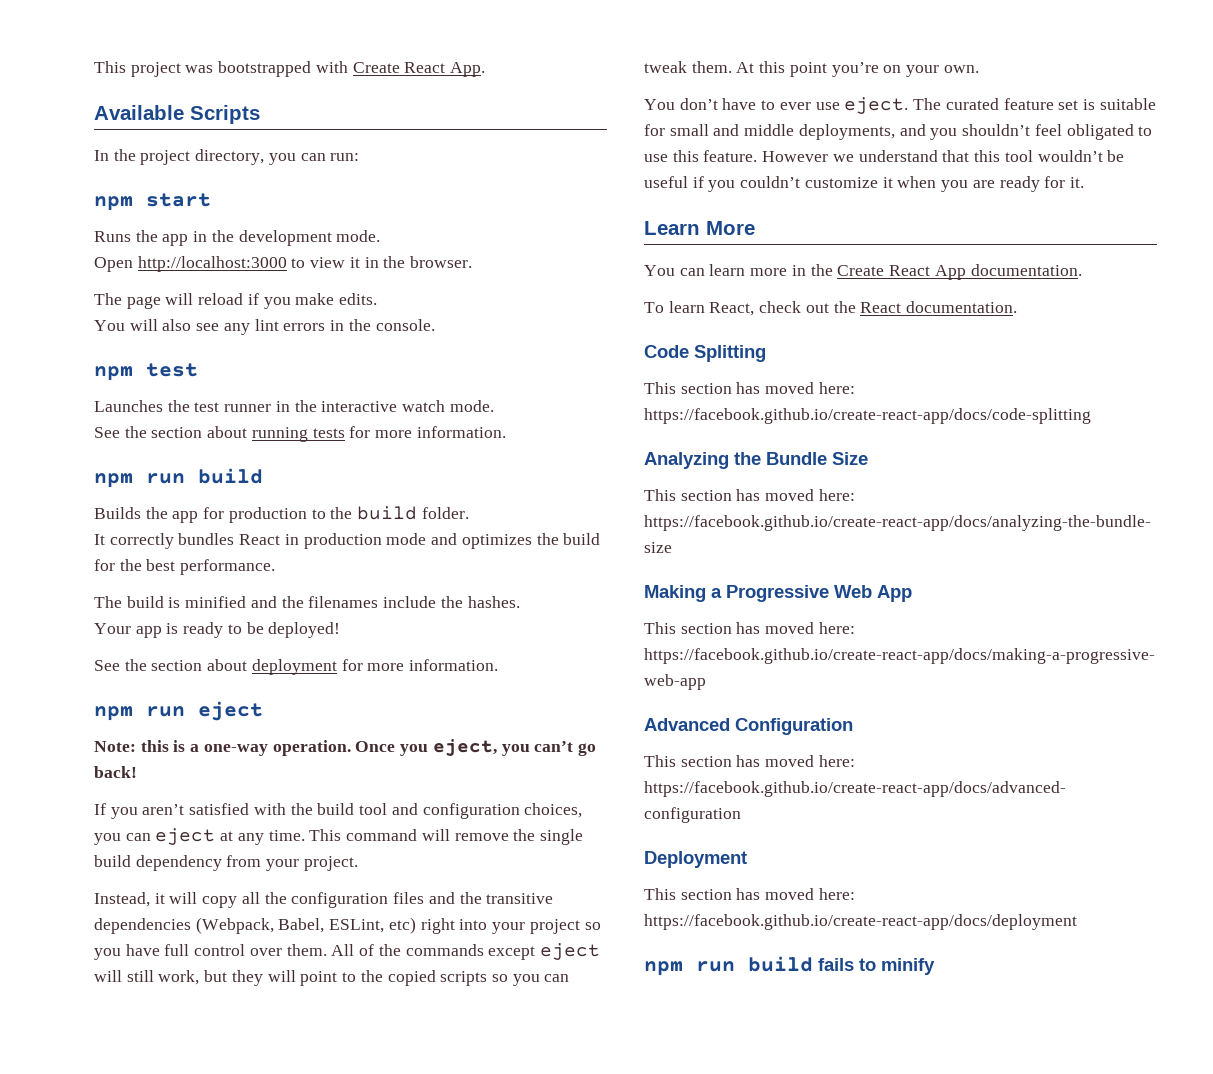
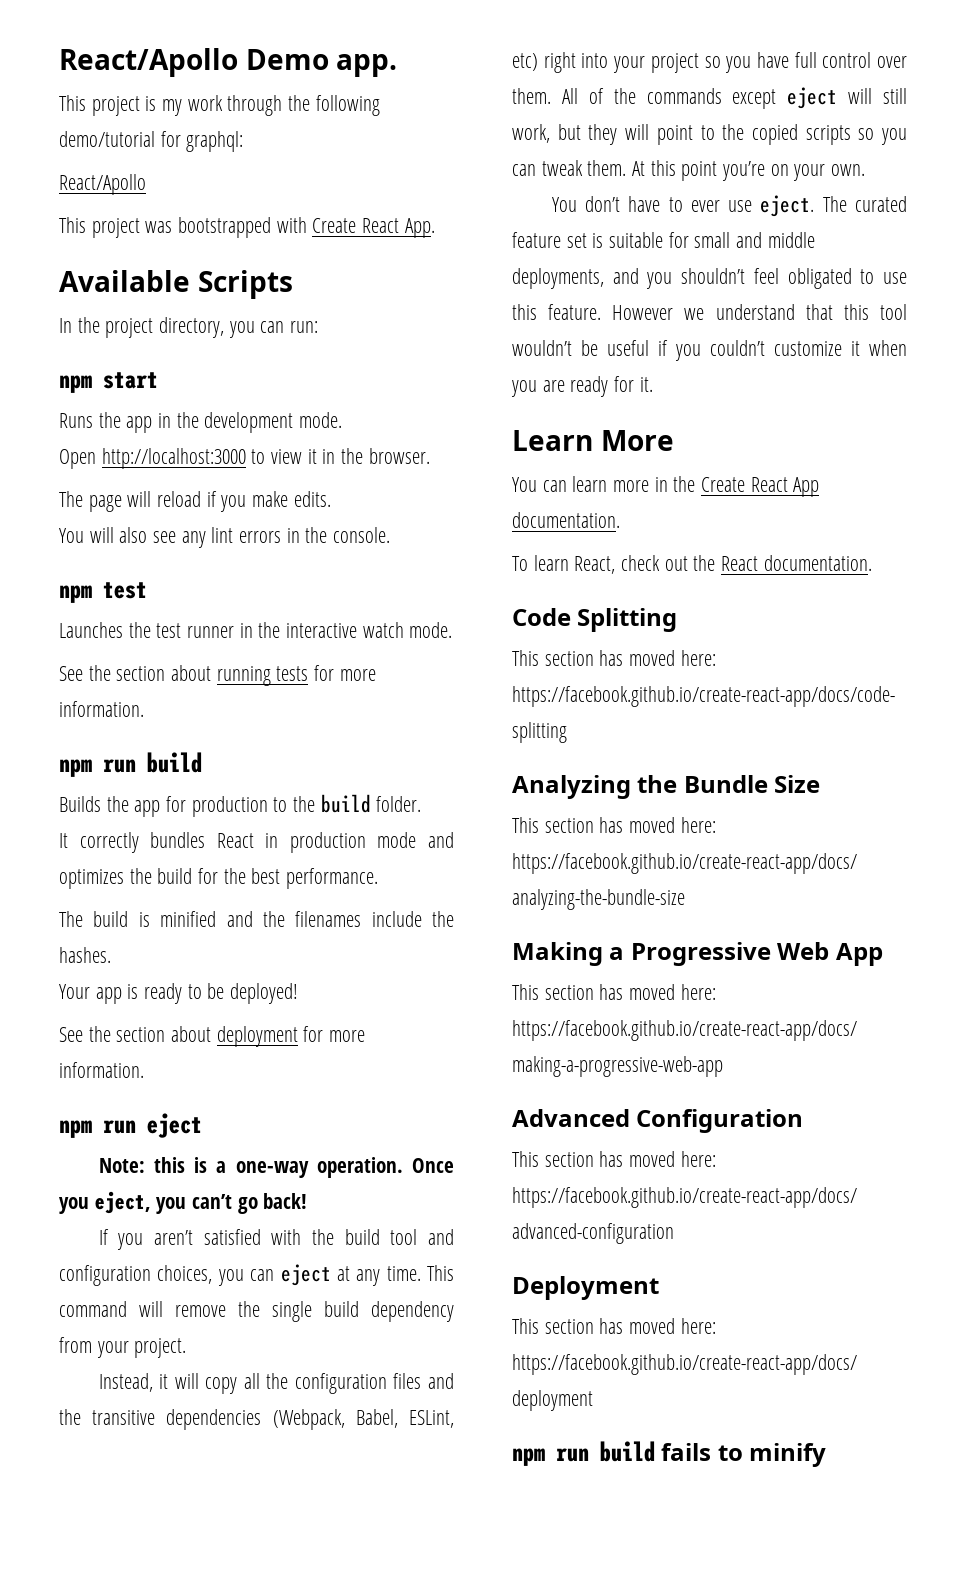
+ React/Apollo Demo app.
+ This project is my work through the following demo/tutorial for graphql:
+ React/Apollo

